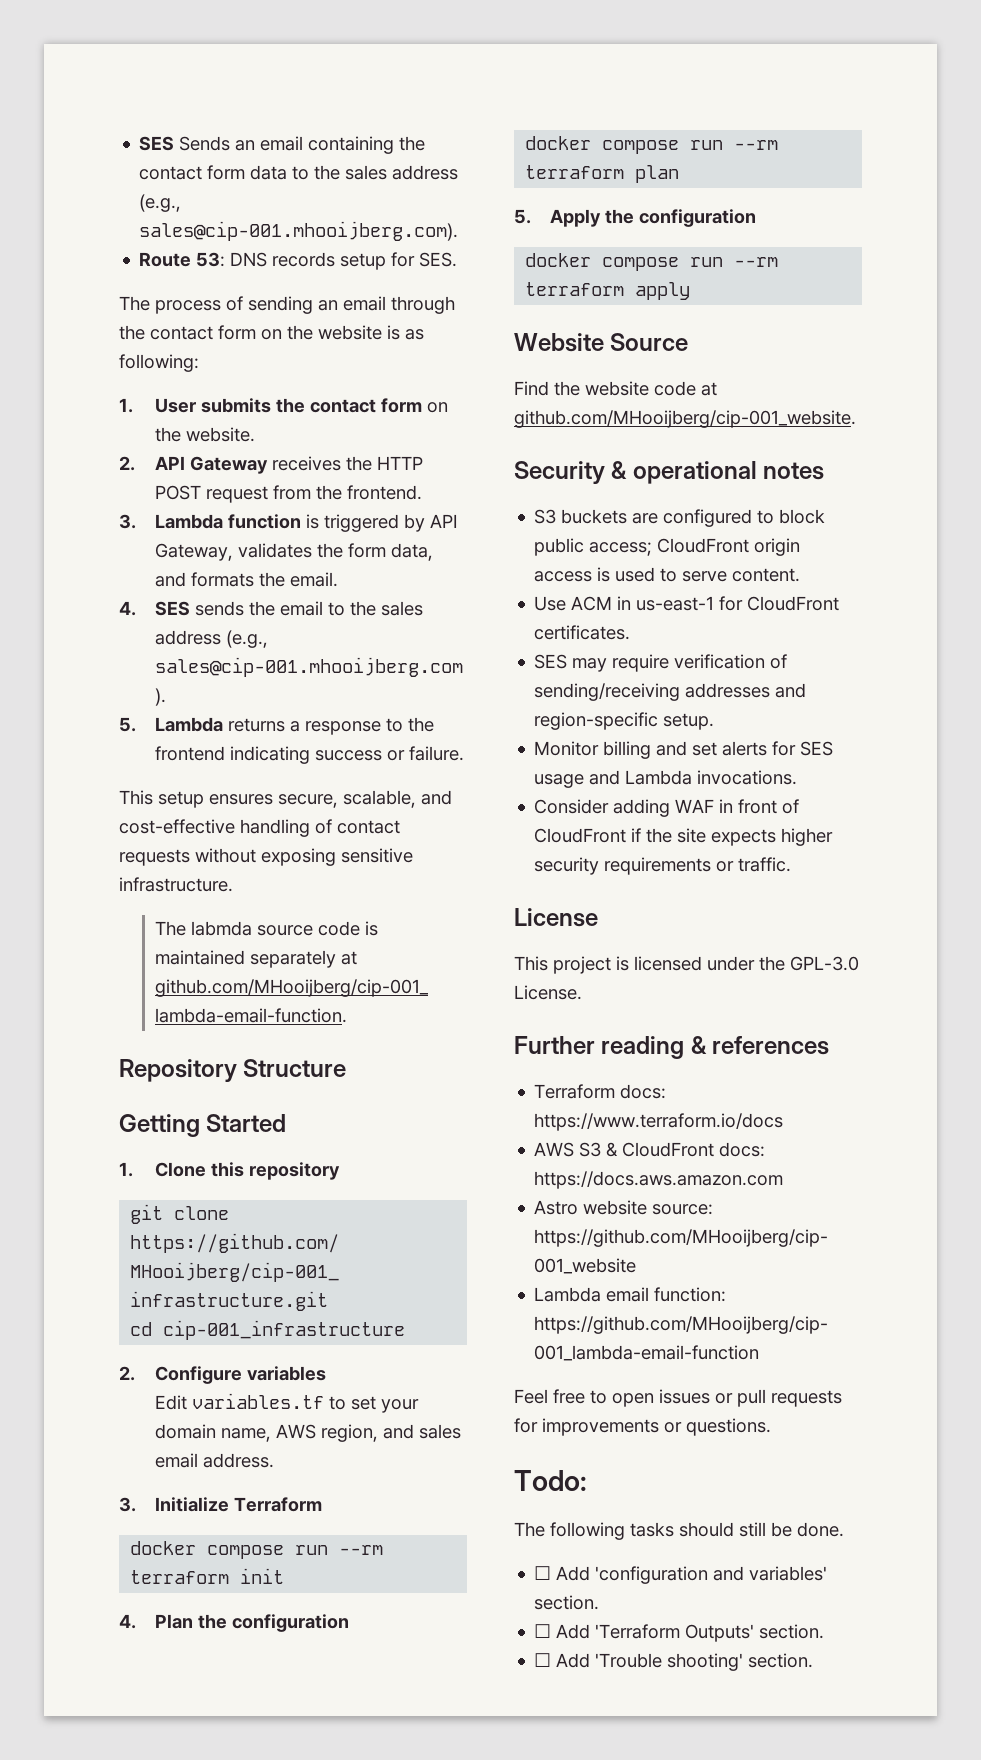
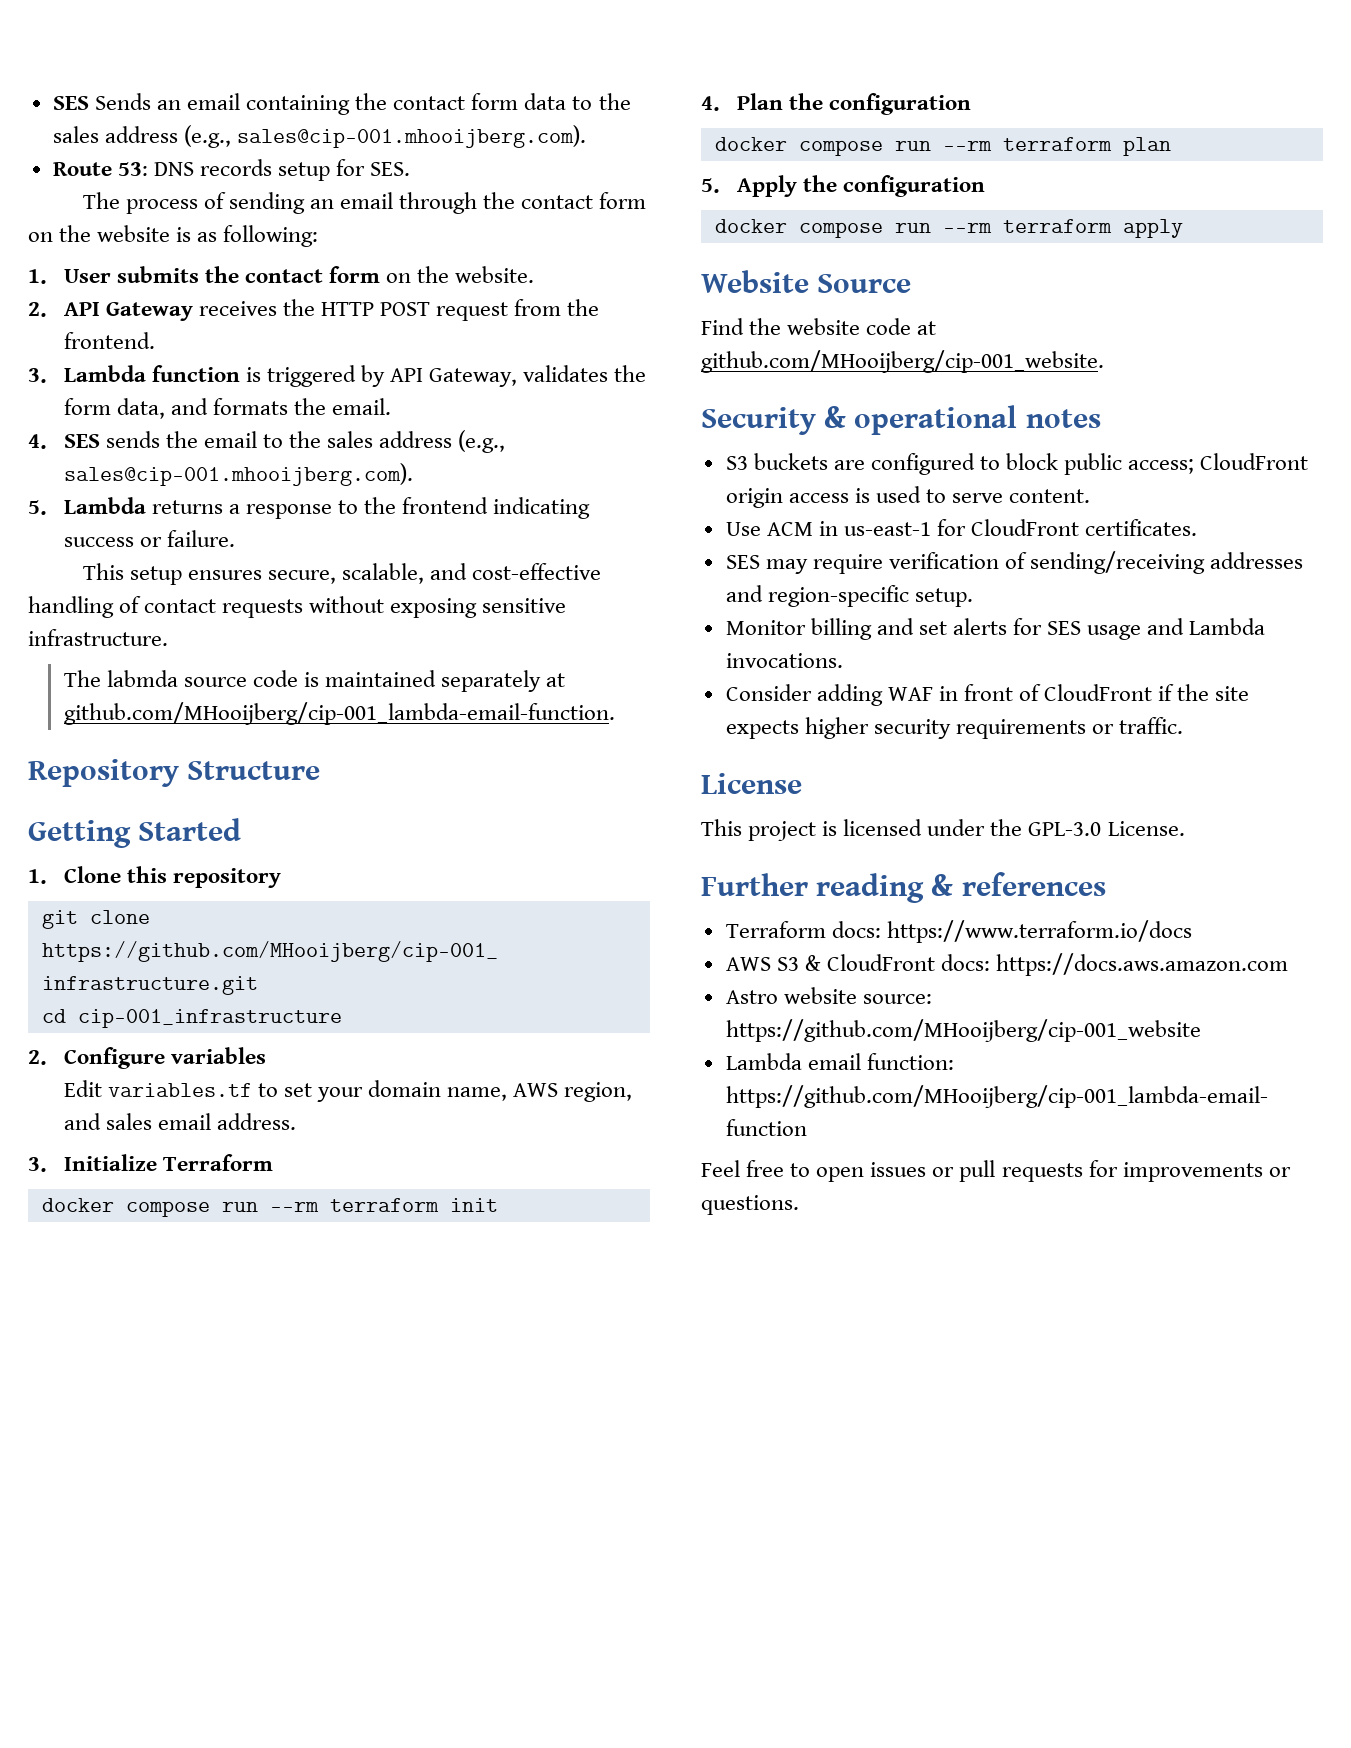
- Todo:
- The following tasks should still be done.
- ☐ Add 'configuration and variables' section.
- ☐ Add 'Terraform Outputs' section.
- ☐ Add 'Trouble shooting' section.

